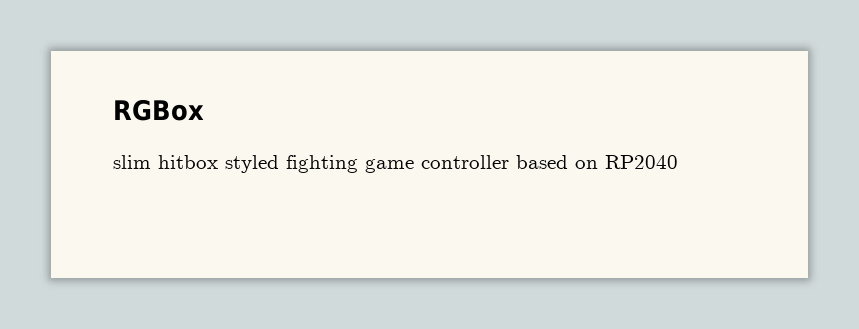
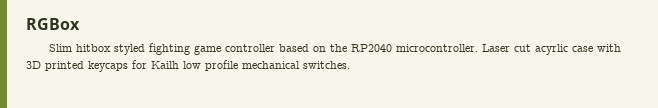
- slim hitbox styled fighting game controller based on RP2040
+ Slim hitbox styled fighting game controller based on the RP2040 microcontroller. Laser cut acyrlic case with 3D printed keycaps for Kailh low profile mechanical switches.

